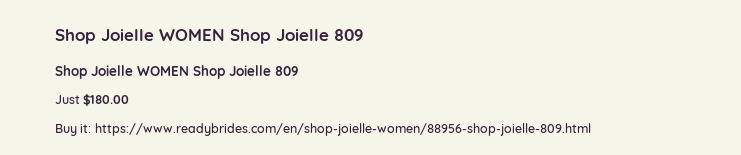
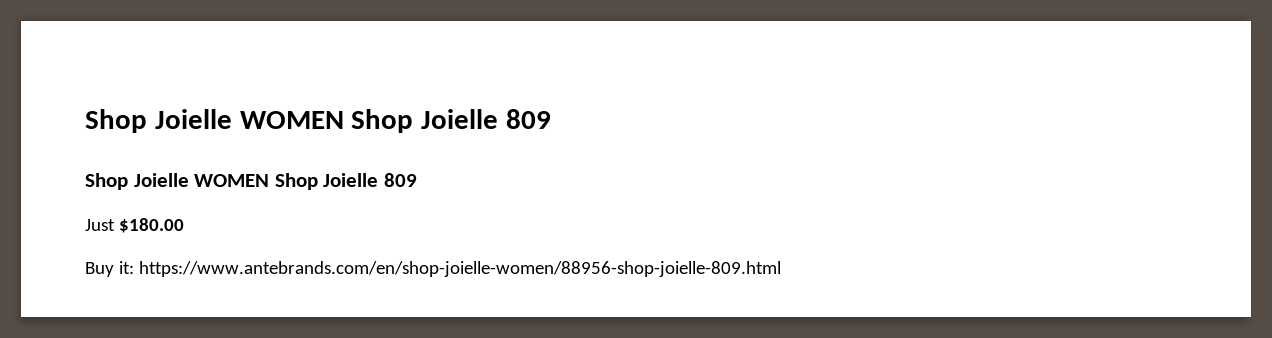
- Buy it: https://www.readybrides.com/en/shop-joielle-women/88956-shop-joielle-809.html
+ Buy it: https://www.antebrands.com/en/shop-joielle-women/88956-shop-joielle-809.html

